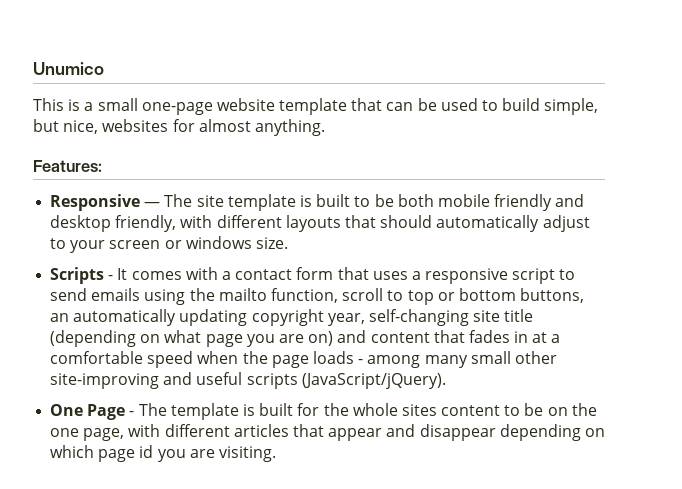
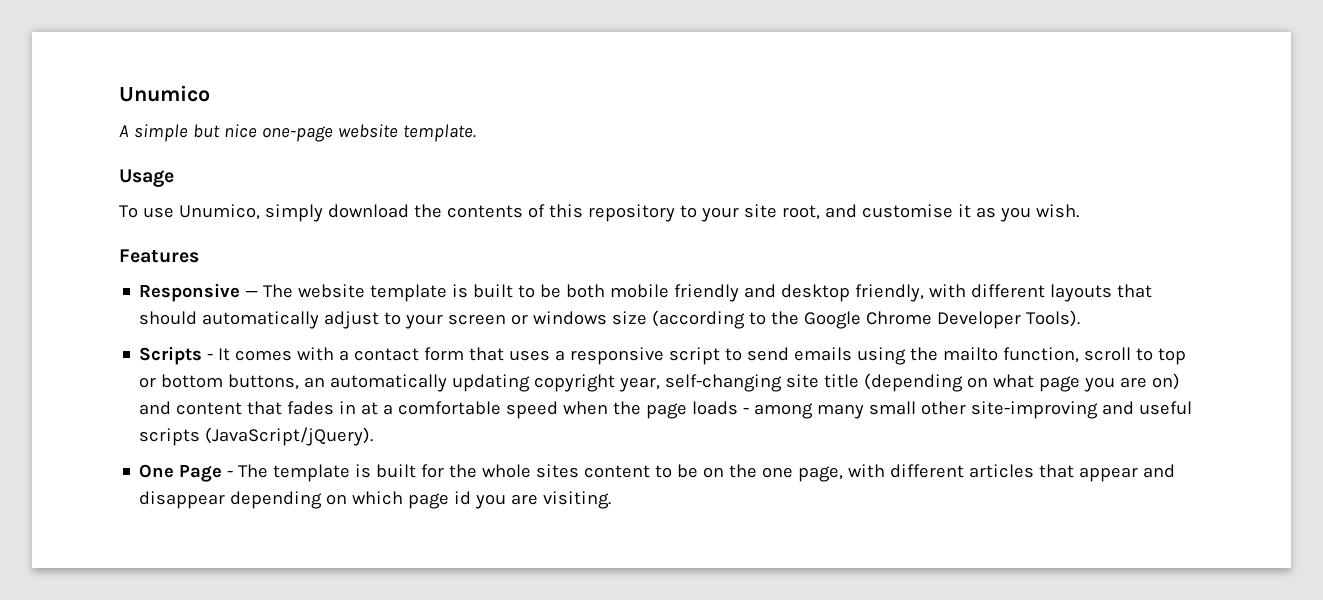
- This is a small one-page website template that can be used to build simple, but nice, websites for almost anything.
- Features:
+ A simple but nice one-page website template.
+ Usage
+ To use Unumico, simply download the contents of this repository to your site root, and customise it as you wish.
+ Features
- Responsive — The site template is built to be both mobile friendly and desktop friendly, with different layouts that should automatically adjust to your screen or windows size.
+ Responsive — The website template is built to be both mobile friendly and desktop friendly, with different layouts that should automatically adjust to your screen or windows size (according to the Google Chrome Developer Tools).

